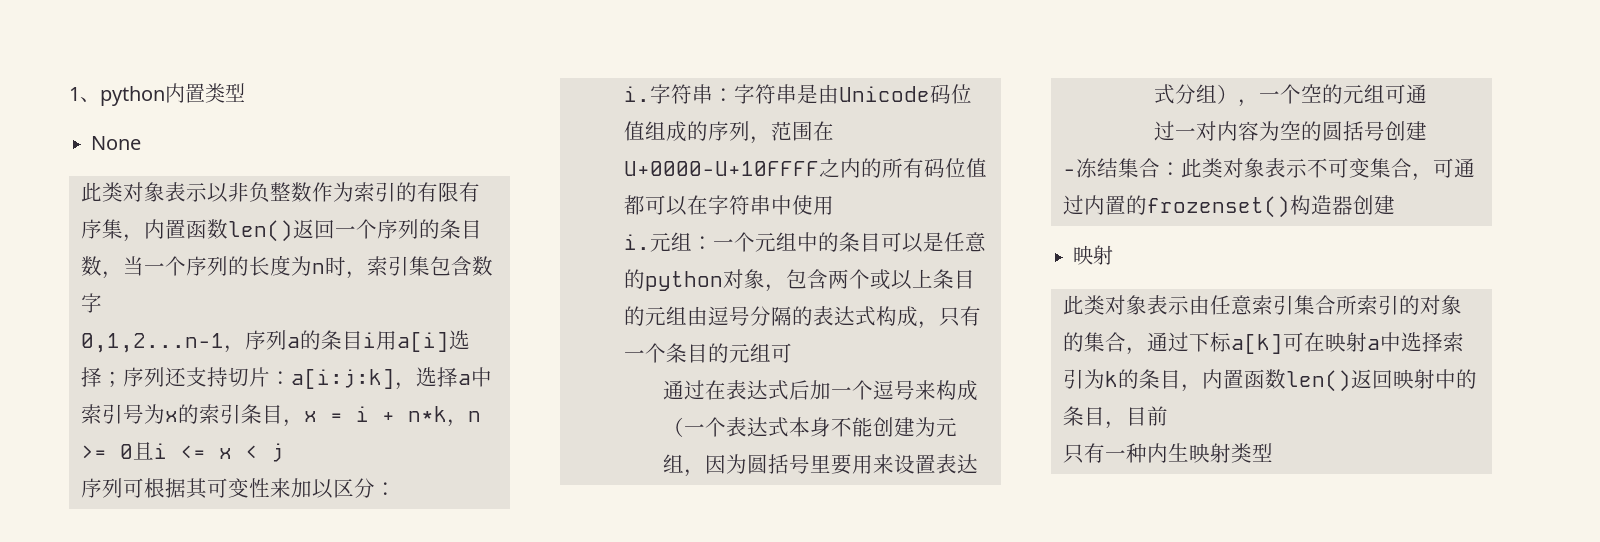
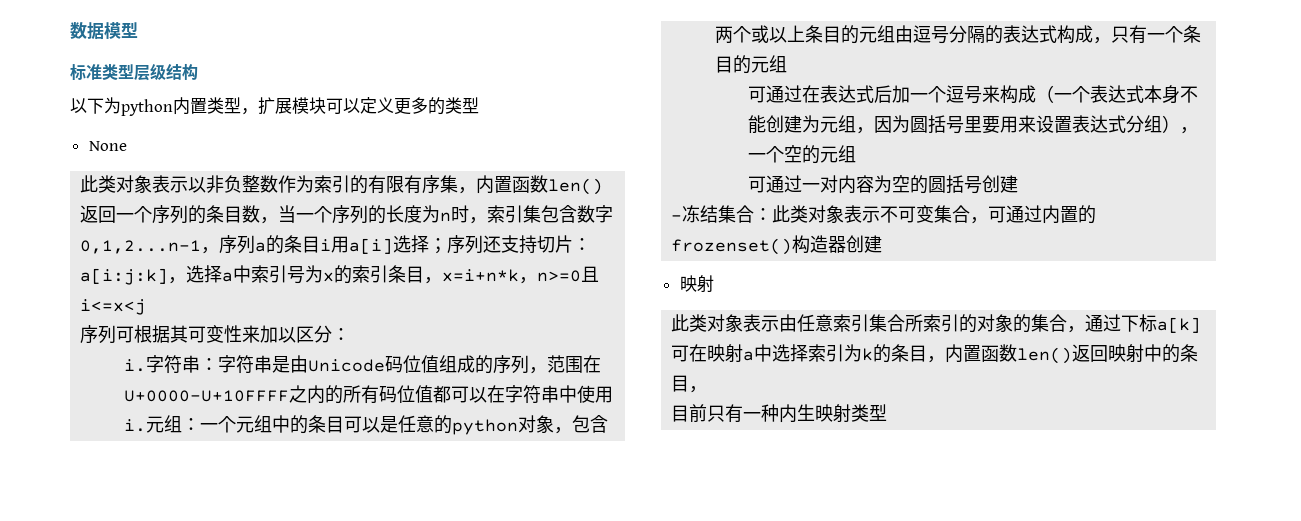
- 1、python内置类型
+ 数据模型
+ 标准类型层级结构
+ 以下为python内置类型，扩展模块可以定义更多的类型
- 0,1,2...n-1，序列a的条目i用a[i]选择；序列还支持切片：a[i:j:k]，选择a中索引号为x的索引条目，x = i + n*k，n >= 0且i <= x < j
+ 0,1,2...n-1，序列a的条目i用a[i]选择；序列还支持切片：a[i:j:k]，选择a中索引号为x的索引条目，x=i+n*k，n>=0且i<=x<j
- 一个元组中的条目可以是任意的python对象，包含两个或以上条目的元组由逗号分隔的表达式构成，只有一个条目的元组可
- 通过在表达式后加一个逗号来构成（一个表达式本身不能创建为元组，因为圆括号里要用来设置表达式分组），一个空的元组可通
- 过一对内容为空的圆括号创建
+ 一个元组中的条目可以是任意的python对象，包含两个或以上条目的元组由逗号分隔的表达式构成，只有一个条目的元组
+ 可通过在表达式后加一个逗号来构成（一个表达式本身不能创建为元组，因为圆括号里要用来设置表达式分组），一个空的元组
+ 可通过一对内容为空的圆括号创建
- 此类对象表示由任意索引集合所索引的对象的集合，通过下标a[k]可在映射a中选择索引为k的条目，内置函数len()返回映射中的条目，目前
- 只有一种内生映射类型
+ 此类对象表示由任意索引集合所索引的对象的集合，通过下标a[k]可在映射a中选择索引为k的条目，内置函数len()返回映射中的条目，
+ 目前只有一种内生映射类型

